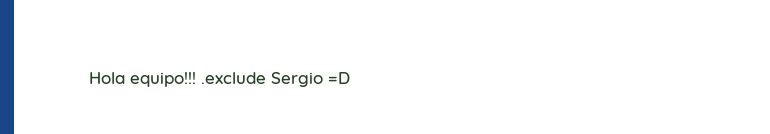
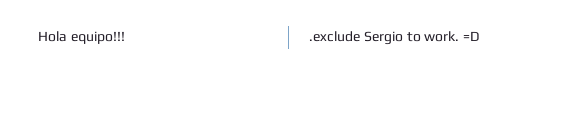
- Hola equipo!!! .exclude Sergio =D
+ Hola equipo!!!
+ .exclude Sergio to work. =D

